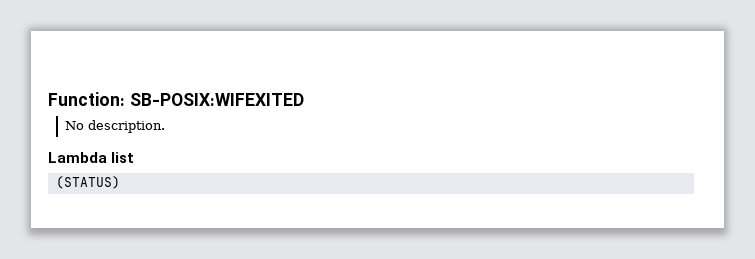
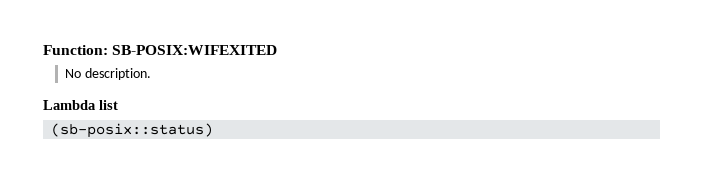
- (STATUS)
+ (sb-posix::status)

